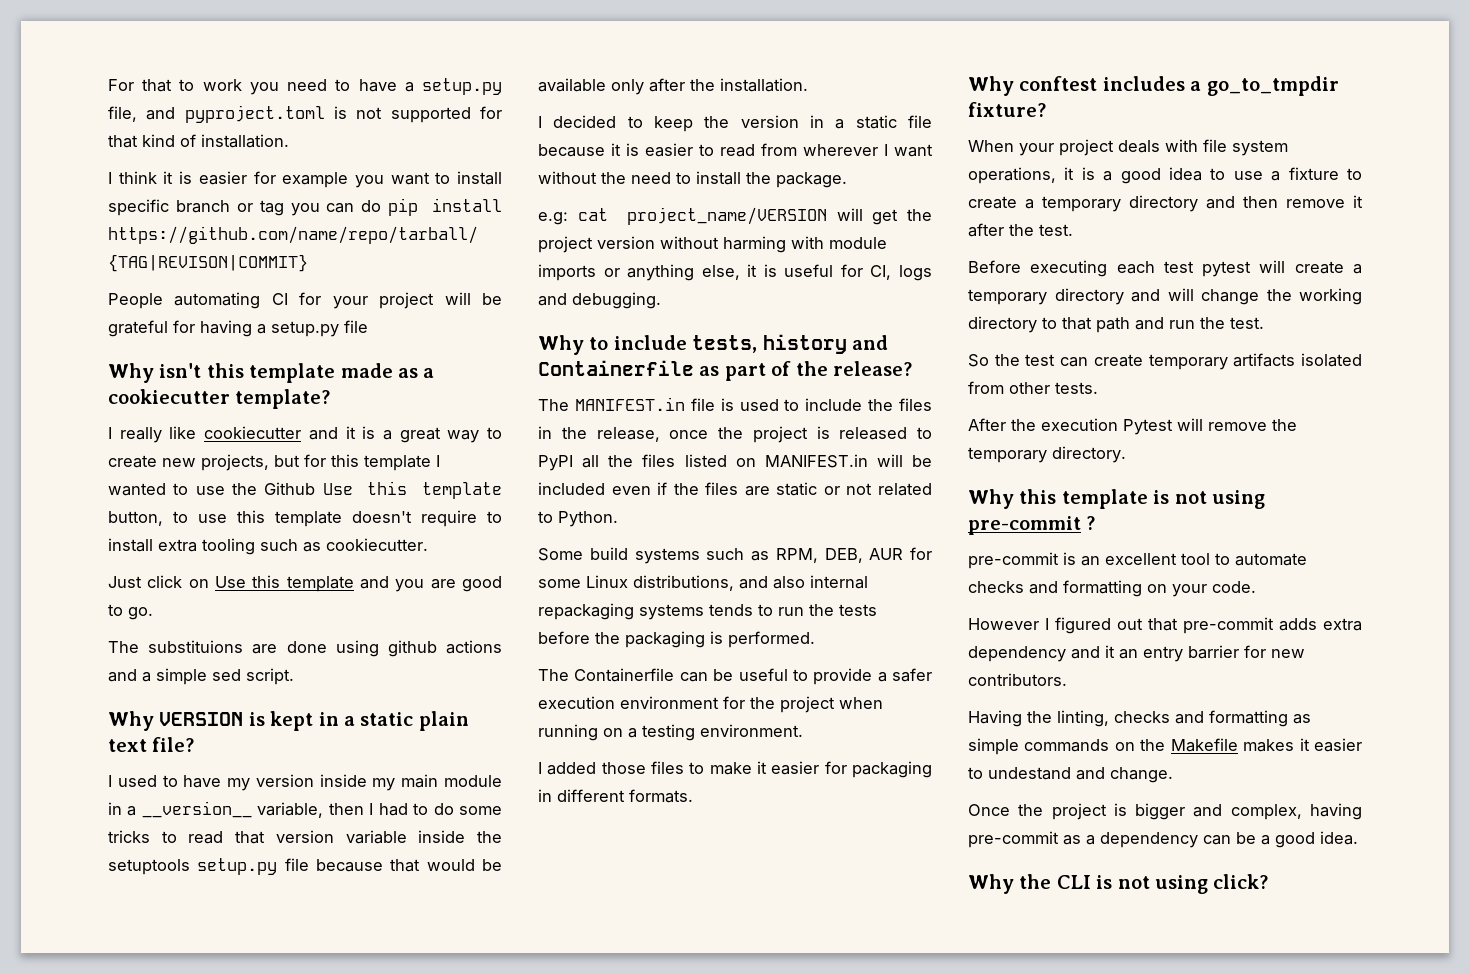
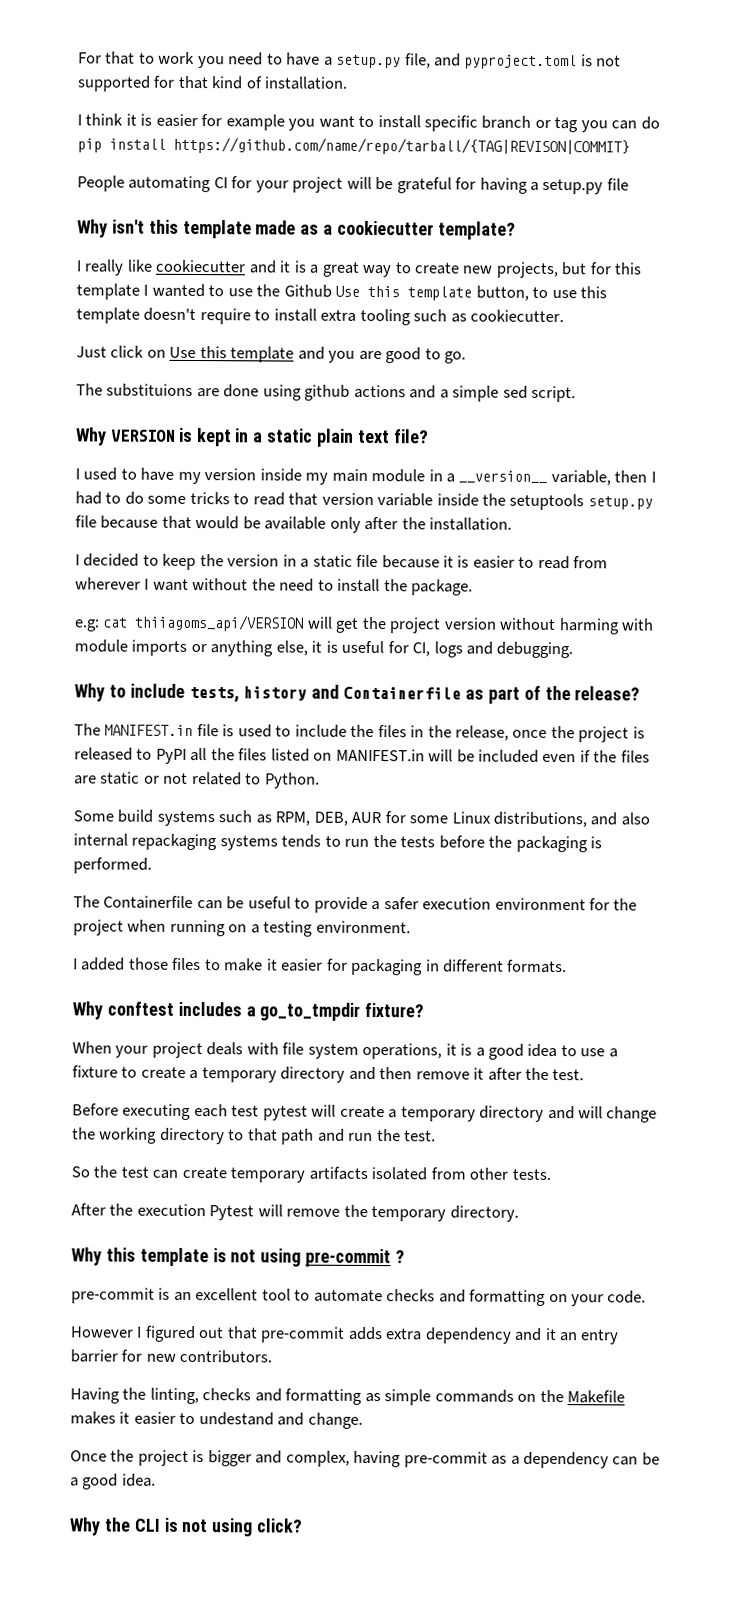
- e.g: cat project_name/VERSION will get the project version without harming with module imports or anything else, it is useful for CI, logs and debugging.
+ e.g: cat thiiagoms_api/VERSION will get the project version without harming with module imports or anything else, it is useful for CI, logs and debugging.

